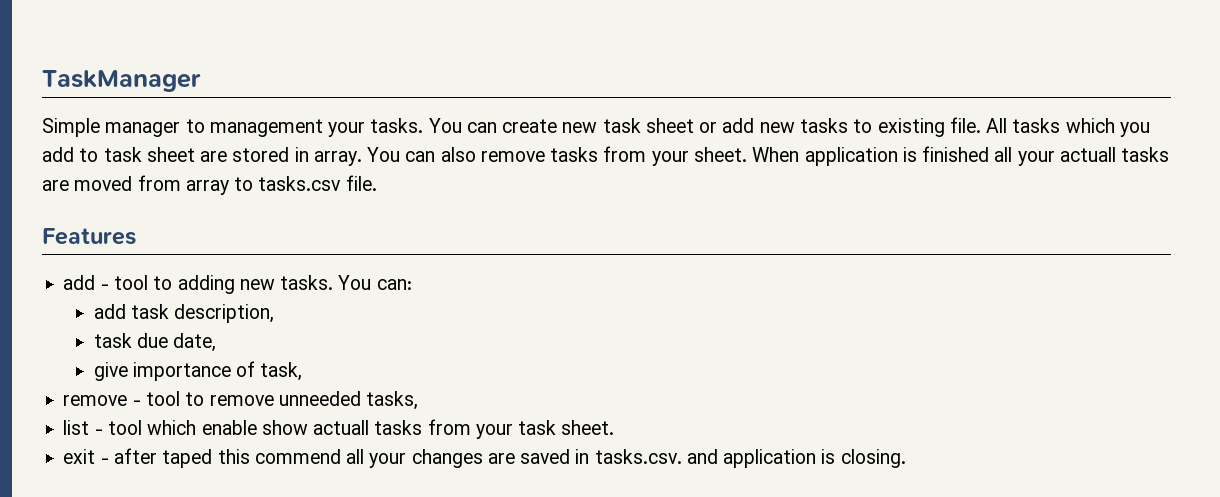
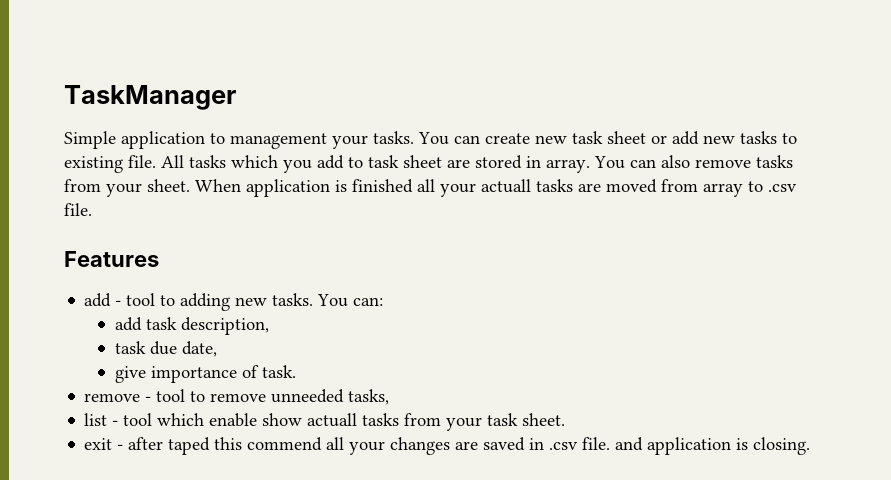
- Simple manager to management your tasks.
+ Simple application to management your tasks.
- When application is finished all your actuall tasks are moved from array to tasks.csv file.
+ When application is finished all your actuall tasks are moved from array to .csv file.
- give importance of task,
+ give importance of task.
- exit - after taped this commend all your changes are saved in tasks.csv. and application is closing.
+ exit - after taped this commend all your changes are saved in .csv file. and application is closing.

